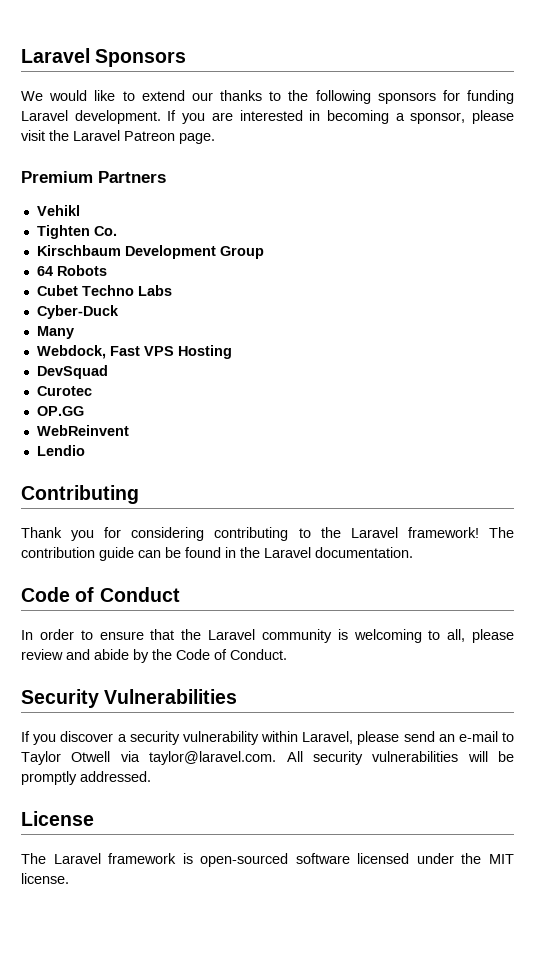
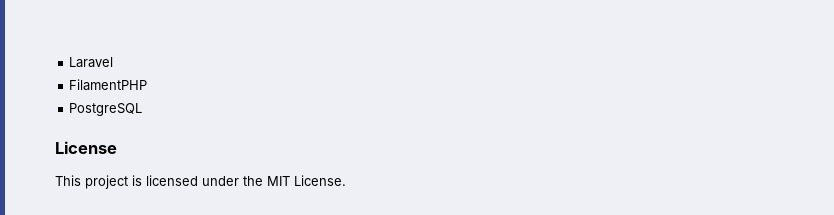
- Laravel Sponsors
- We would like to extend our thanks to the following sponsors for funding Laravel development. If you are interested in becoming a sponsor, please visit the Laravel Patreon page.
- Premium Partners
- Vehikl
- Tighten Co.
- Kirschbaum Development Group
- 64 Robots
- Cubet Techno Labs
- Cyber-Duck
- Many
- Webdock, Fast VPS Hosting
- DevSquad
- Curotec
- OP.GG
- WebReinvent
- Lendio
- Contributing
- Thank you for considering contributing to the Laravel framework! The contribution guide can be found in the Laravel documentation.
- Code of Conduct
- In order to ensure that the Laravel community is welcoming to all, please review and abide by the Code of Conduct.
- Security Vulnerabilities
- If you discover a security vulnerability within Laravel, please send an e-mail to Taylor Otwell via taylor@laravel.com. All security vulnerabilities will be promptly addressed.
+ Laravel
+ FilamentPHP
+ PostgreSQL
  License
- The Laravel framework is open-sourced software licensed under the MIT license.
+ This project is licensed under the MIT License.

